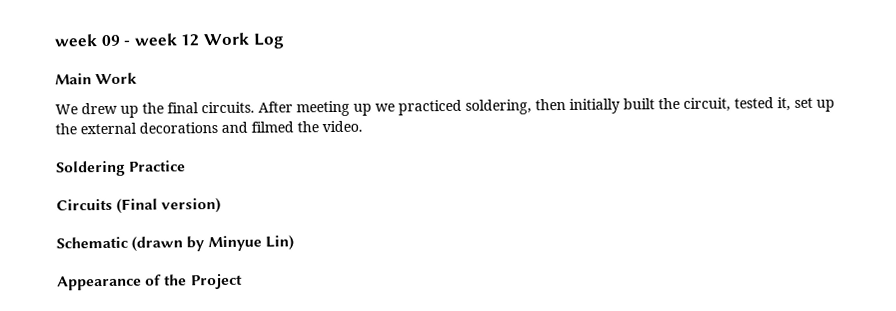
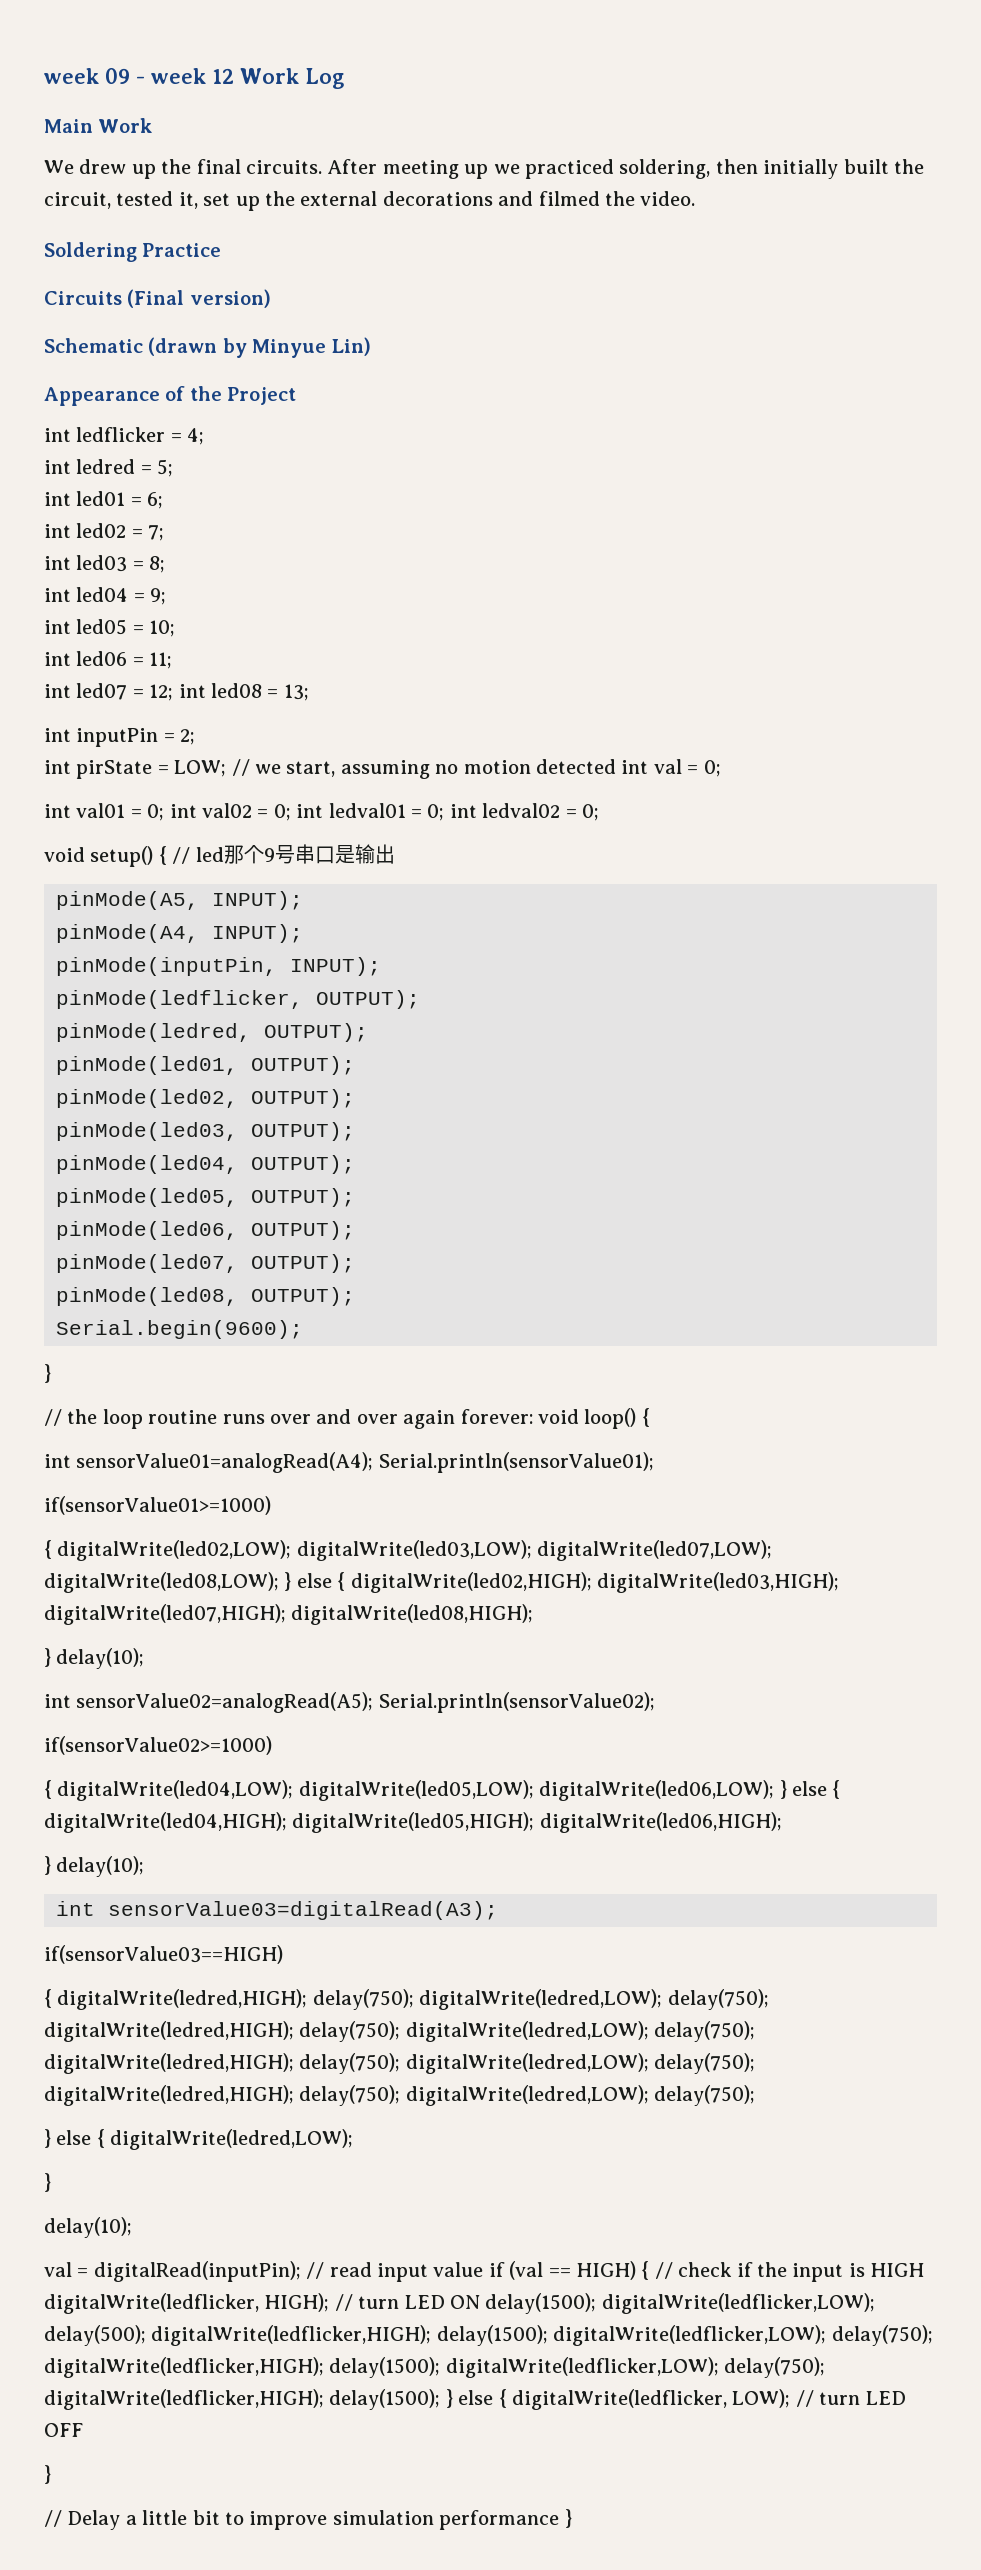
+ int ledflicker = 4;
+ int ledred = 5;
+ int led01 = 6;
+ int led02 = 7;
+ int led03 = 8;
+ int led04 = 9;
+ int led05 = 10;
+ int led06 = 11;
+ int led07 = 12; int led08 = 13;
+ int inputPin = 2;
+ int pirState = LOW; // we start, assuming no motion detected int val = 0;
+ int val01 = 0; int val02 = 0; int ledval01 = 0; int ledval02 = 0;
+ void setup() { // led那个9号串口是输出
+ pinMode(A5, INPUT);
+ pinMode(A4, INPUT);
+ pinMode(inputPin, INPUT);
+ pinMode(ledflicker, OUTPUT);
+ pinMode(ledred, OUTPUT);
+ pinMode(led01, OUTPUT);
+ pinMode(led02, OUTPUT);
+ pinMode(led03, OUTPUT);
+ pinMode(led04, OUTPUT);
+ pinMode(led05, OUTPUT);
+ pinMode(led06, OUTPUT);
+ pinMode(led07, OUTPUT);
+ pinMode(led08, OUTPUT);
+ Serial.begin(9600);
+ }
+ // the loop routine runs over and over again forever: void loop() {
+ int sensorValue01=analogRead(A4); Serial.println(sensorValue01);
+ if(sensorValue01>=1000)
+ { digitalWrite(led02,LOW); digitalWrite(led03,LOW); digitalWrite(led07,LOW); digitalWrite(led08,LOW); } else { digitalWrite(led02,HIGH); digitalWrite(led03,HIGH); digitalWrite(led07,HIGH); digitalWrite(led08,HIGH);
+ } delay(10);
+ int sensorValue02=analogRead(A5); Serial.println(sensorValue02);
+ if(sensorValue02>=1000)
+ { digitalWrite(led04,LOW); digitalWrite(led05,LOW); digitalWrite(led06,LOW); } else { digitalWrite(led04,HIGH); digitalWrite(led05,HIGH); digitalWrite(led06,HIGH);
+ } delay(10);
+ int sensorValue03=digitalRead(A3);
+ if(sensorValue03==HIGH)
+ { digitalWrite(ledred,HIGH); delay(750); digitalWrite(ledred,LOW); delay(750); digitalWrite(ledred,HIGH); delay(750); digitalWrite(ledred,LOW); delay(750); digitalWrite(ledred,HIGH); delay(750); digitalWrite(ledred,LOW); delay(750); digitalWrite(ledred,HIGH); delay(750); digitalWrite(ledred,LOW); delay(750);
+ } else { digitalWrite(ledred,LOW);
+ }
+ delay(10);
+ val = digitalRead(inputPin); // read input value if (val == HIGH) { // check if the input is HIGH digitalWrite(ledflicker, HIGH); // turn LED ON delay(1500); digitalWrite(ledflicker,LOW); delay(500); digitalWrite(ledflicker,HIGH); delay(1500); digitalWrite(ledflicker,LOW); delay(750); digitalWrite(ledflicker,HIGH); delay(1500); digitalWrite(ledflicker,LOW); delay(750); digitalWrite(ledflicker,HIGH); delay(1500); } else { digitalWrite(ledflicker, LOW); // turn LED OFF
+ }
+ // Delay a little bit to improve simulation performance }

